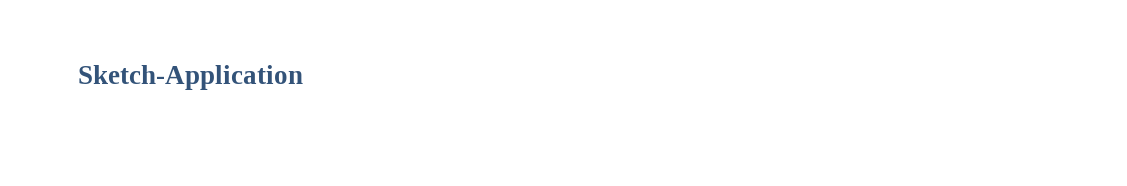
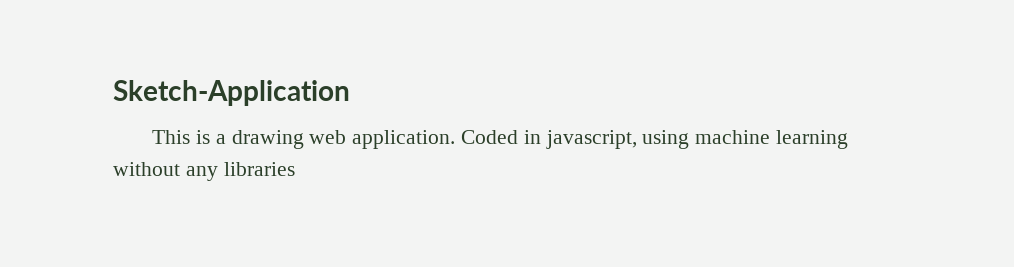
+ This is a drawing web application. Coded in javascript, using machine learning without any libraries

